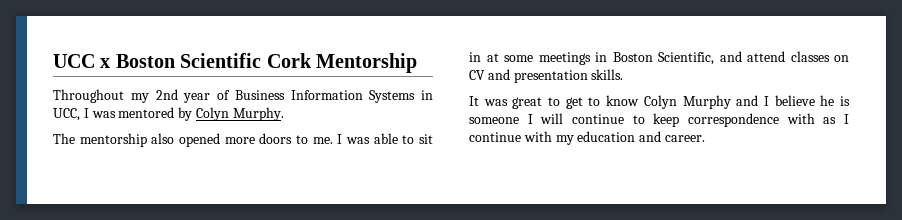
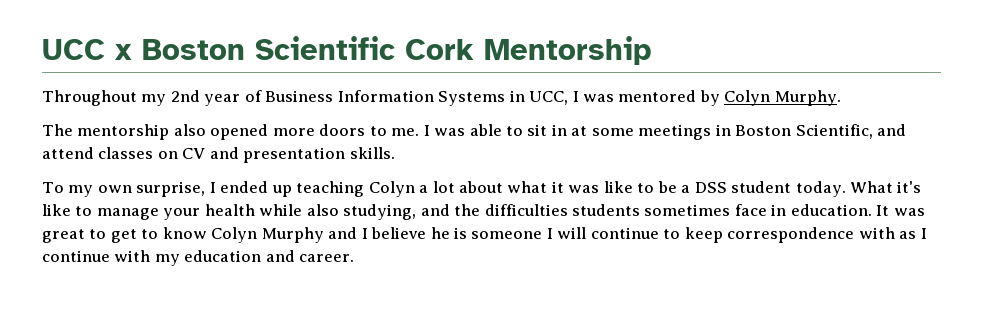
+ To my own surprise, I ended up teaching Colyn a lot about what it was like to be a DSS student today. What it's like to manage your health while also studying, and the difficulties students sometimes face in education.

